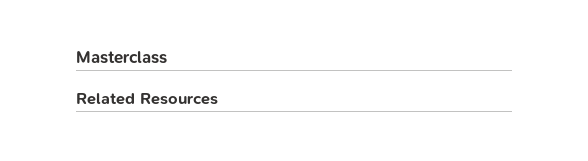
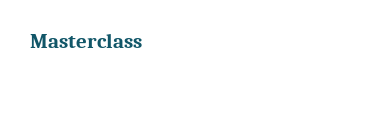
- Related Resources

